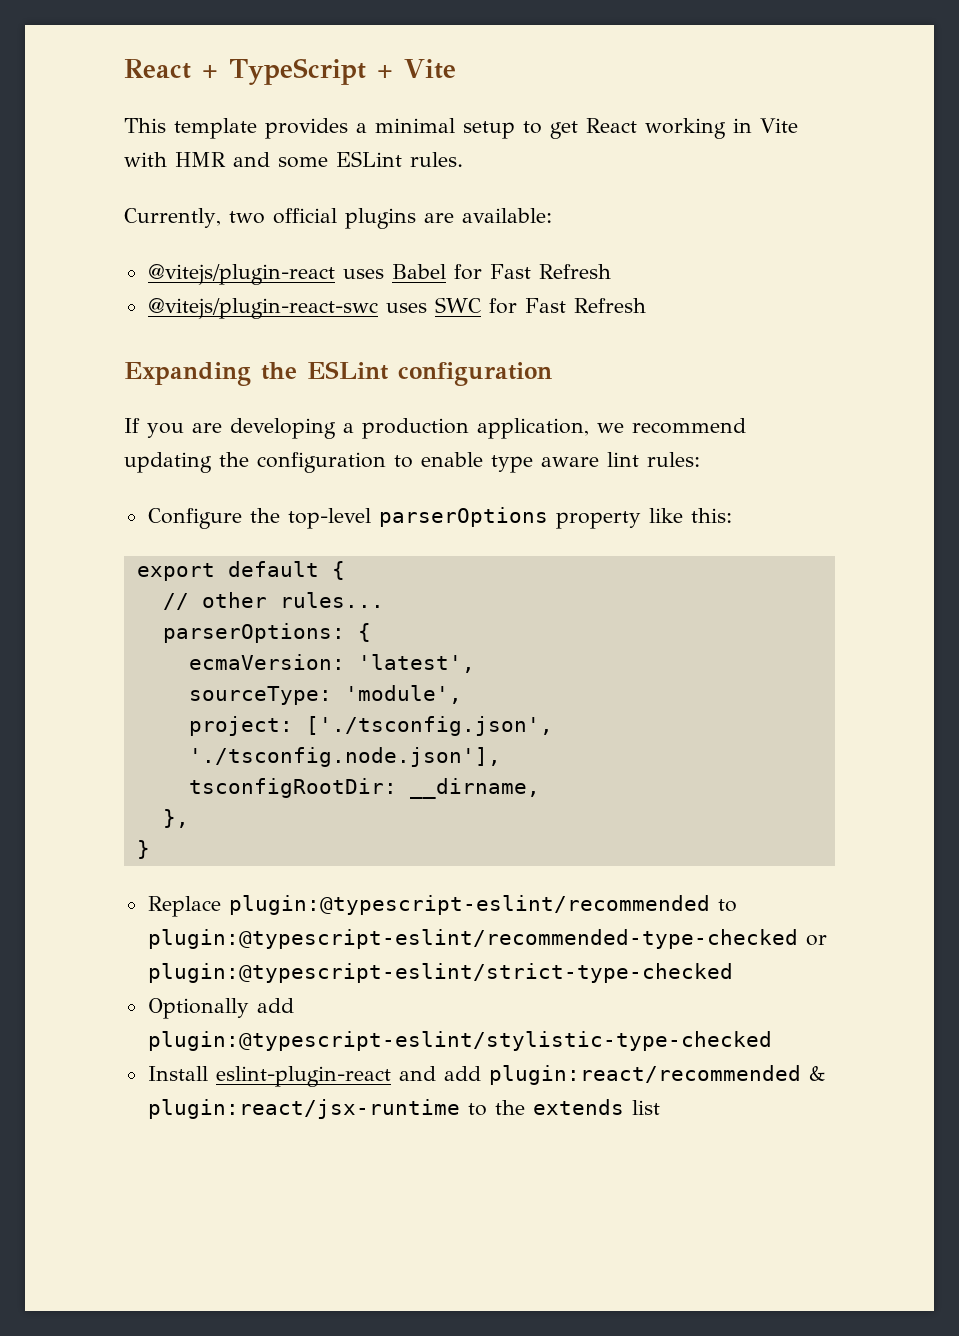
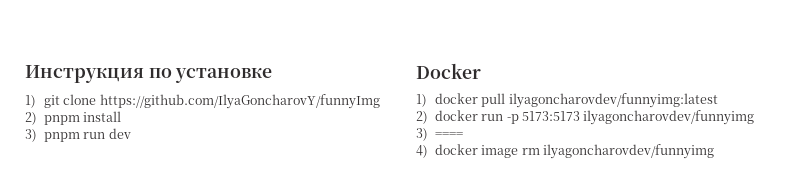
- React + TypeScript + Vite
- This template provides a minimal setup to get React working in Vite with HMR and some ESLint rules.
- Currently, two official plugins are available:
- @vitejs/plugin-react uses Babel for Fast Refresh
- @vitejs/plugin-react-swc uses SWC for Fast Refresh
- Expanding the ESLint configuration
- If you are developing a production application, we recommend updating the configuration to enable type aware lint rules:
- Configure the top-level parserOptions property like this:
- export default {
- // other rules...
- parserOptions: {
- ecmaVersion: 'latest',
- sourceType: 'module',
- project: ['./tsconfig.json', './tsconfig.node.json'],
- tsconfigRootDir: __dirname,
- },
- }
- Replace plugin:@typescript-eslint/recommended to plugin:@typescript-eslint/recommended-type-checked or plugin:@typescript-eslint/strict-type-checked
- Optionally add plugin:@typescript-eslint/stylistic-type-checked
- Install eslint-plugin-react and add plugin:react/recommended & plugin:react/jsx-runtime to the extends list
+ Инструкция по установке
+ 1) git clone https://github.com/IlyaGoncharovY/funnyImg
+ 2) pnpm install
+ 3) pnpm run dev
+ Docker
+ 1) docker pull ilyagoncharovdev/funnyimg:latest
+ 2) docker run -p 5173:5173 ilyagoncharovdev/funnyimg
+ 3) ====
+ 4) docker image rm ilyagoncharovdev/funnyimg

